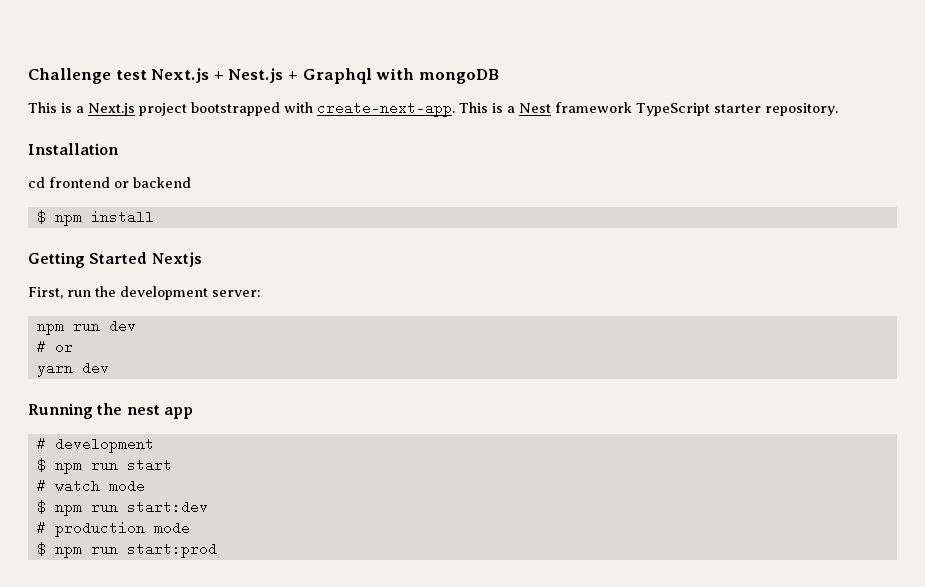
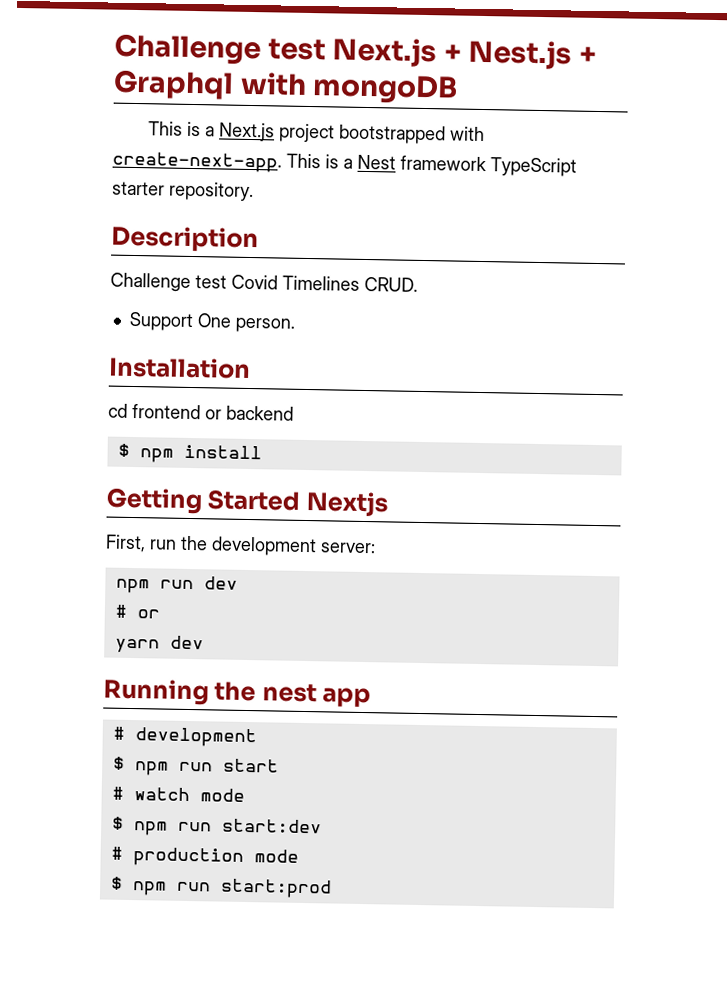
+ Description
+ Challenge test Covid Timelines CRUD.
+ Support One person.

